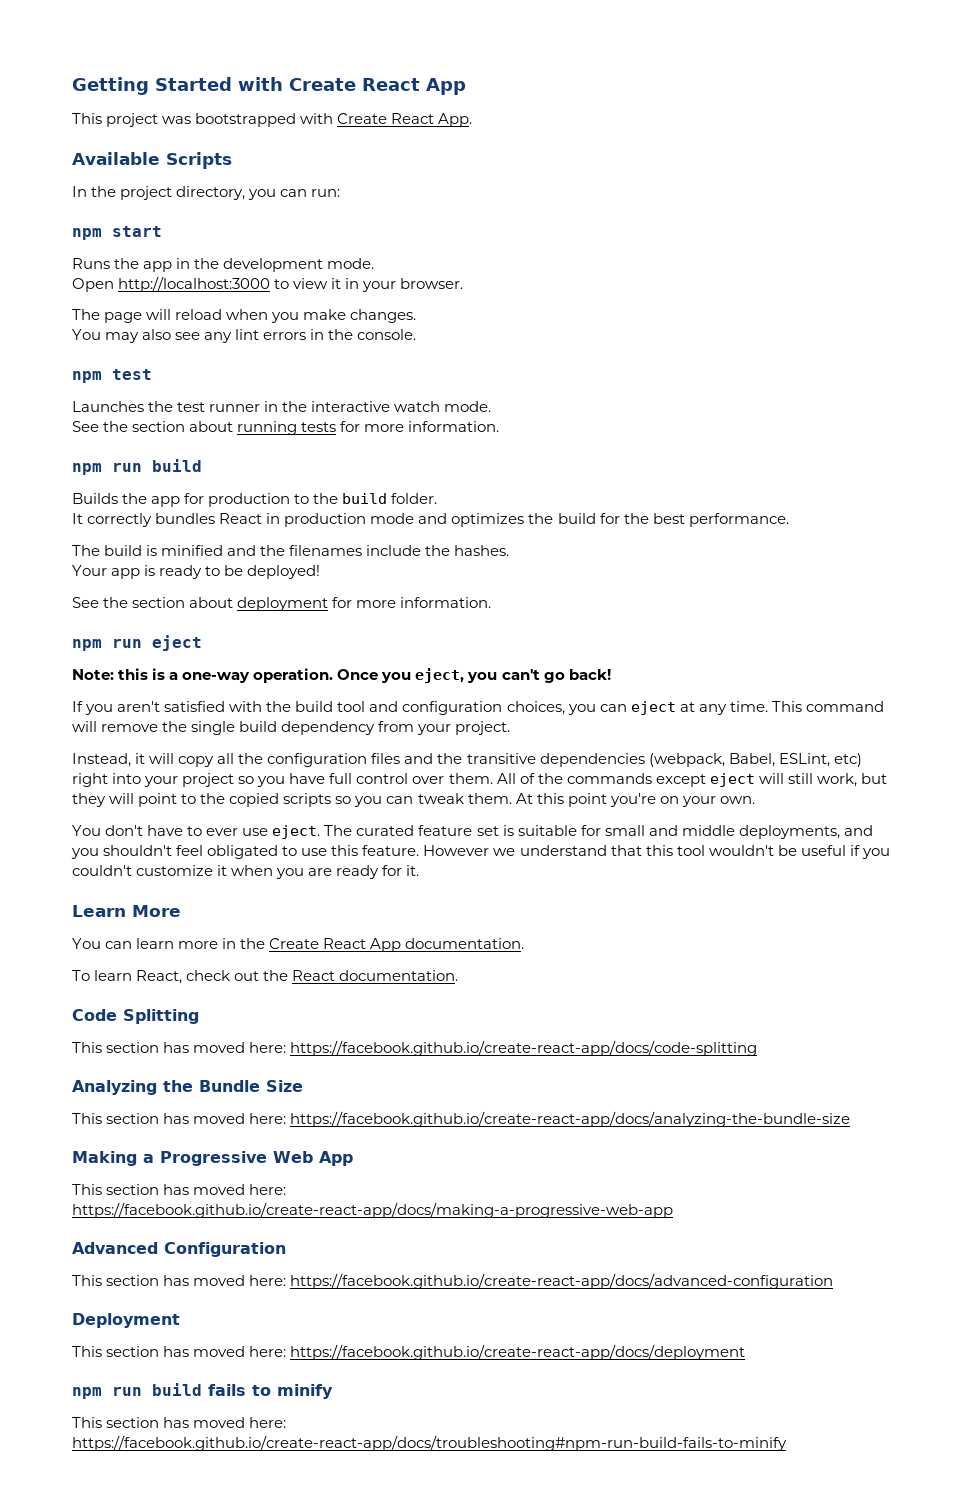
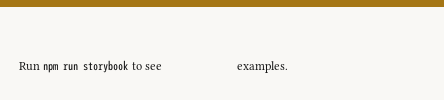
- Getting Started with Create React App
- This project was bootstrapped with Create React App.
- Available Scripts
- In the project directory, you can run:
- npm start
- Runs the app in the development mode.
- Open http://localhost:3000 to view it in your browser.
- The page will reload when you make changes.
- You may also see any lint errors in the console.
- npm test
- Launches the test runner in the interactive watch mode.
- See the section about running tests for more information.
- npm run build
- Builds the app for production to the build folder.
- It correctly bundles React in production mode and optimizes the build for the best performance.
- The build is minified and the filenames include the hashes.
- Your app is ready to be deployed!
- See the section about deployment for more information.
- npm run eject
- Note: this is a one-way operation. Once you eject, you can't go back!
- If you aren't satisfied with the build tool and configuration choices, you can eject at any time. This command will remove the single build dependency from your project.
- Instead, it will copy all the configuration files and the transitive dependencies (webpack, Babel, ESLint, etc) right into your project so you have full control over them. All of the commands except eject will still work, but they will point to the copied scripts so you can tweak them. At this point you're on your own.
- You don't have to ever use eject. The curated feature set is suitable for small and middle deployments, and you shouldn't feel obligated to use this feature. However we understand that this tool wouldn't be useful if you couldn't customize it when you are ready for it.
- Learn More
- You can learn more in the Create React App documentation.
- To learn React, check out the React documentation.
- Code Splitting
- This section has moved here: https://facebook.github.io/create-react-app/docs/code-splitting
- Analyzing the Bundle Size
- This section has moved here: https://facebook.github.io/create-react-app/docs/analyzing-the-bundle-size
- Making a Progressive Web App
- This section has moved here: https://facebook.github.io/create-react-app/docs/making-a-progressive-web-app
- Advanced Configuration
- This section has moved here: https://facebook.github.io/create-react-app/docs/advanced-configuration
- Deployment
- This section has moved here: https://facebook.github.io/create-react-app/docs/deployment
- npm run build fails to minify
- This section has moved here: https://facebook.github.io/create-react-app/docs/troubleshooting#npm-run-build-fails-to-minify
+ Run npm run storybook to see examples.

